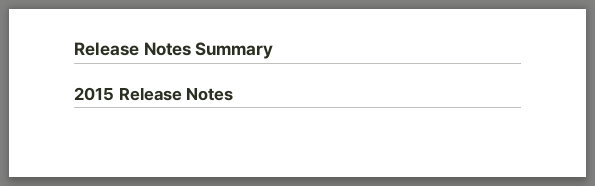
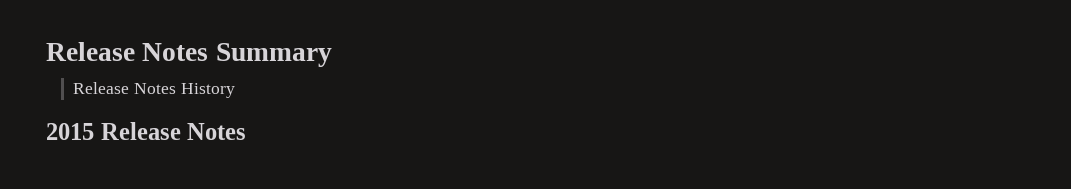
+ Release Notes History

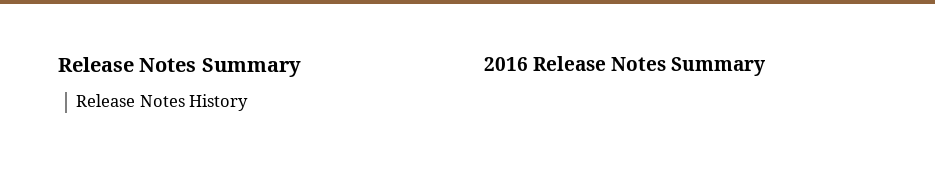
- 2015 Release Notes
+ 2016 Release Notes Summary

